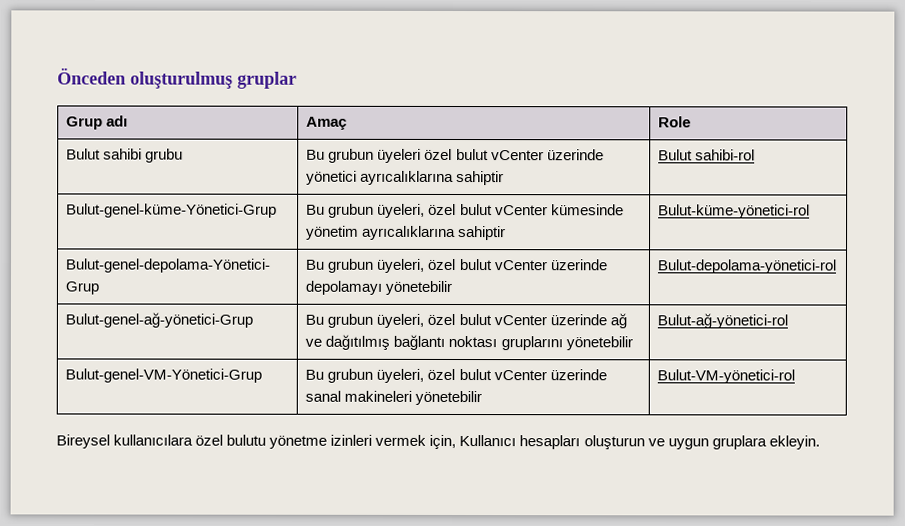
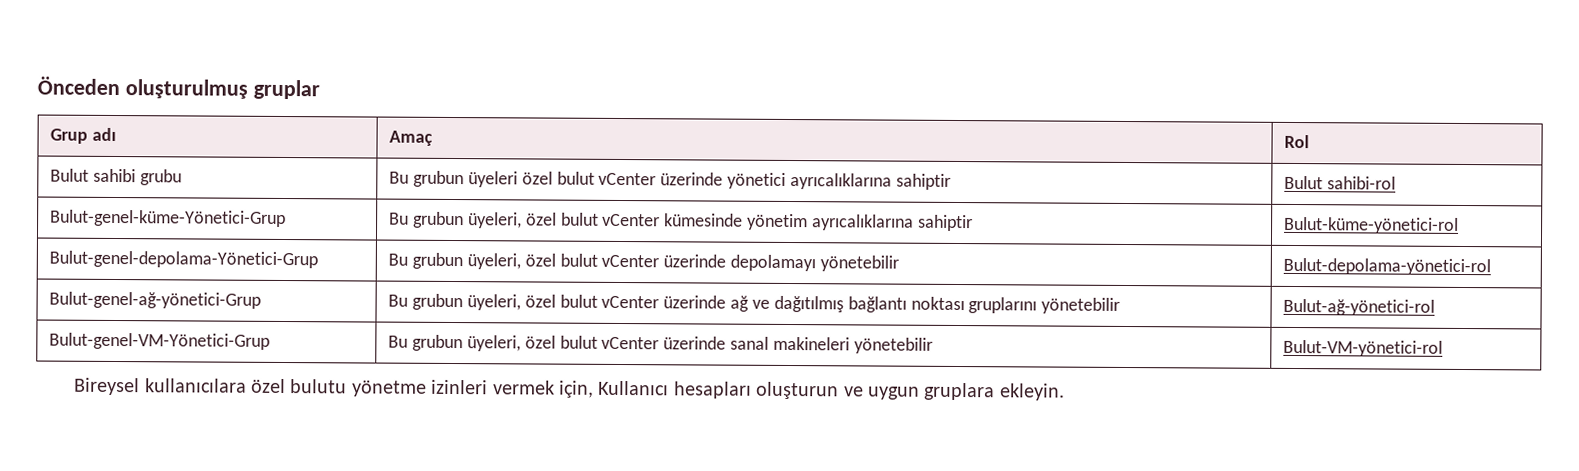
- Grup adı | Amaç | Role
+ Grup adı | Amaç | Rol

